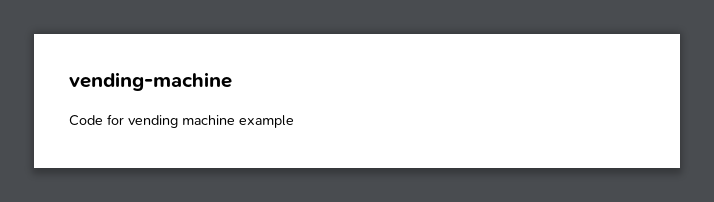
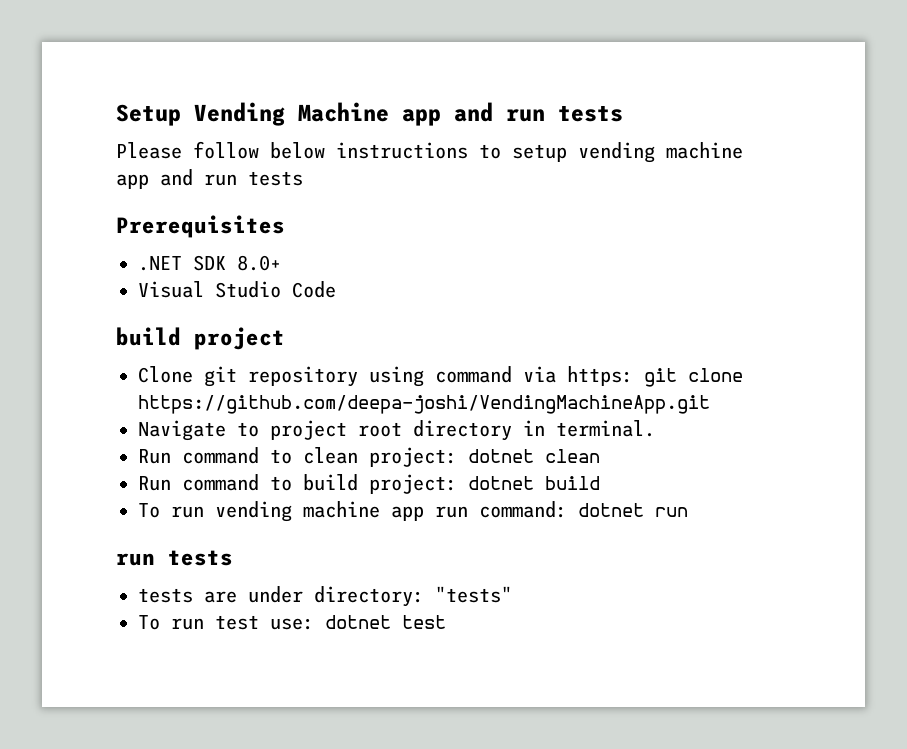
- vending-machine
- Code for vending machine example
+ Setup Vending Machine app and run tests
+ Please follow below instructions to setup vending machine app and run tests
+ Prerequisites
+ .NET SDK 8.0+
+ Visual Studio Code
+ build project
+ Clone git repository using command via https: git clone https://github.com/deepa-joshi/VendingMachineApp.git
+ Navigate to project root directory in terminal.
+ Run command to clean project: dotnet clean
+ Run command to build project: dotnet build
+ To run vending machine app run command: dotnet run
+ run tests
+ tests are under directory: "tests"
+ To run test use: dotnet test

